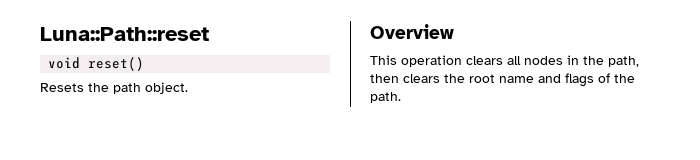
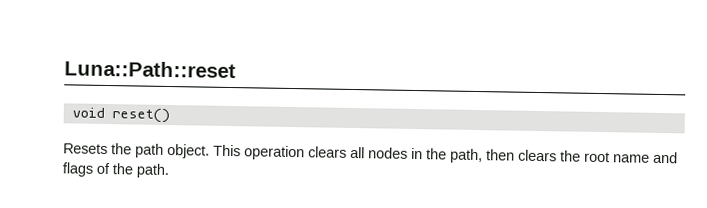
- Resets the path object.
- Overview
- This operation clears all nodes in the path, then clears the root name and flags of the path.
+ Resets the path object. This operation clears all nodes in the path, then clears the root name and flags of the path.

